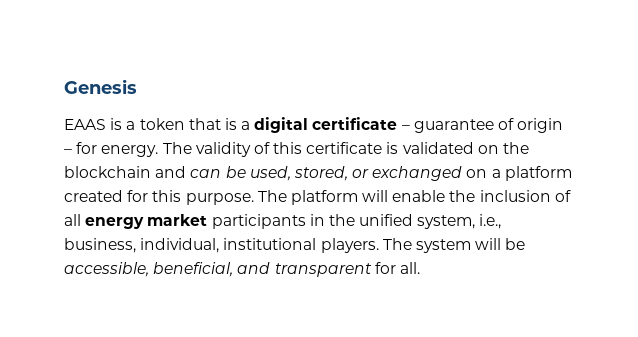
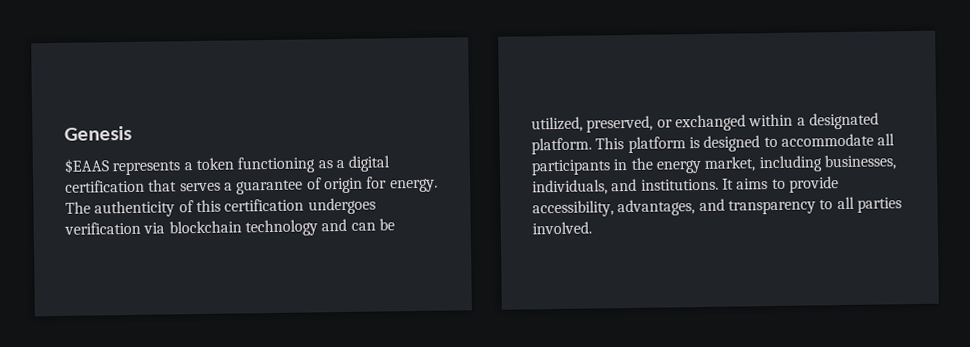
- EAAS is a token that is a digital certificate – guarantee of origin – for energy.
+ $EAAS represents a token functioning as a digital certification that serves a guarantee of origin for energy.
- The validity of this certificate is validated on the blockchain and can be used, stored, or exchanged on a platform created for this purpose. The platform will enable the inclusion of all energy market participants in the unified system, i.e., business, individual, institutional players. The system will be accessible, beneficial, and transparent for all.
+ The authenticity of this certification undergoes verification via blockchain technology and can be utilized, preserved, or exchanged within a designated platform. This platform is designed to accommodate all participants in the energy market, including businesses, individuals, and institutions. It aims to provide accessibility, advantages, and transparency to all parties involved.

